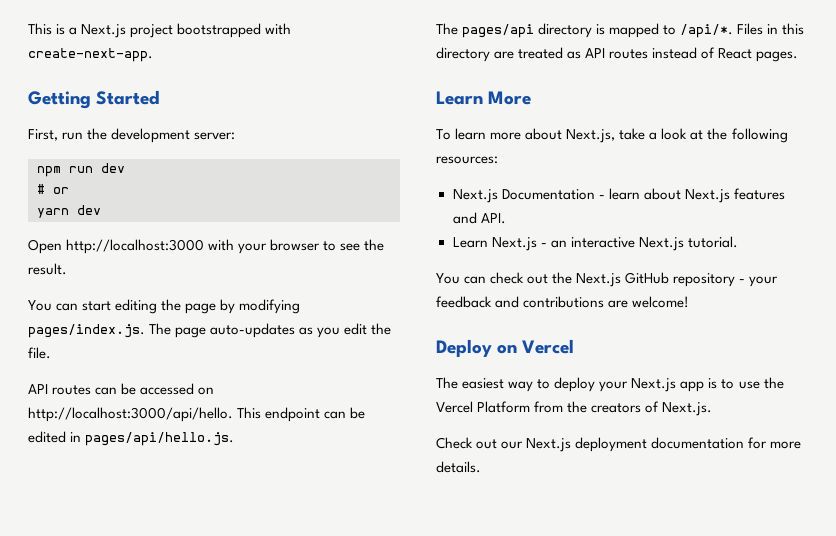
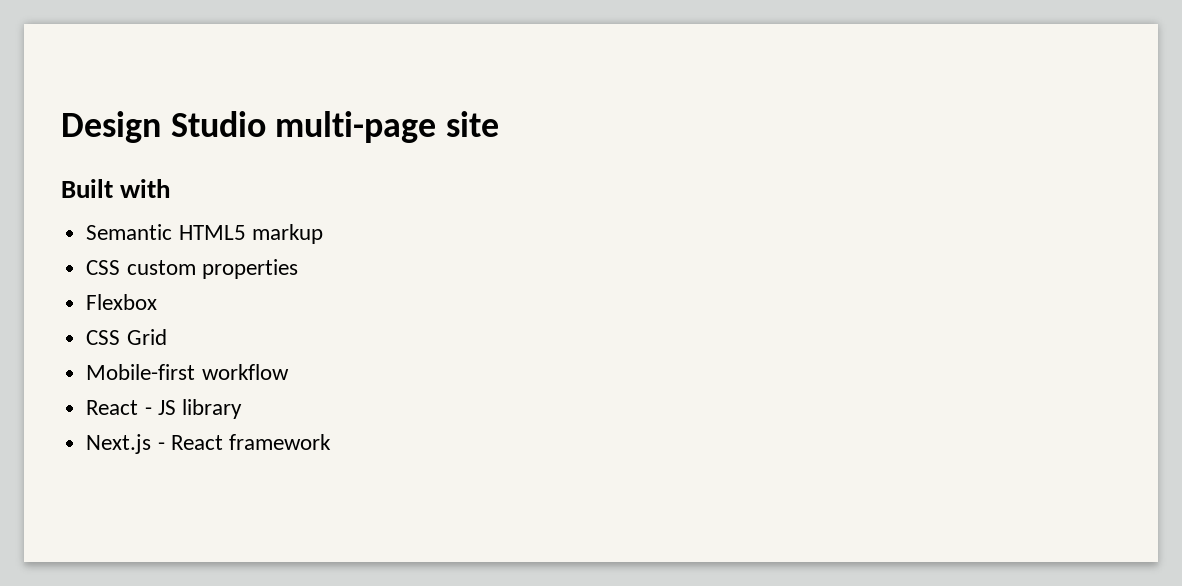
- This is a Next.js project bootstrapped with create-next-app.
- Getting Started
- First, run the development server:
- npm run dev
- # or
- yarn dev
- Open http://localhost:3000 with your browser to see the result.
- You can start editing the page by modifying pages/index.js. The page auto-updates as you edit the file.
- API routes can be accessed on http://localhost:3000/api/hello. This endpoint can be edited in pages/api/hello.js.
- The pages/api directory is mapped to /api/*. Files in this directory are treated as API routes instead of React pages.
- Learn More
- To learn more about Next.js, take a look at the following resources:
- Next.js Documentation - learn about Next.js features and API.
- Learn Next.js - an interactive Next.js tutorial.
- You can check out the Next.js GitHub repository - your feedback and contributions are welcome!
- Deploy on Vercel
- The easiest way to deploy your Next.js app is to use the Vercel Platform from the creators of Next.js.
- Check out our Next.js deployment documentation for more details.
+ Design Studio multi-page site
+ Built with
+ Semantic HTML5 markup
+ CSS custom properties
+ Flexbox
+ CSS Grid
+ Mobile-first workflow
+ React - JS library
+ Next.js - React framework

